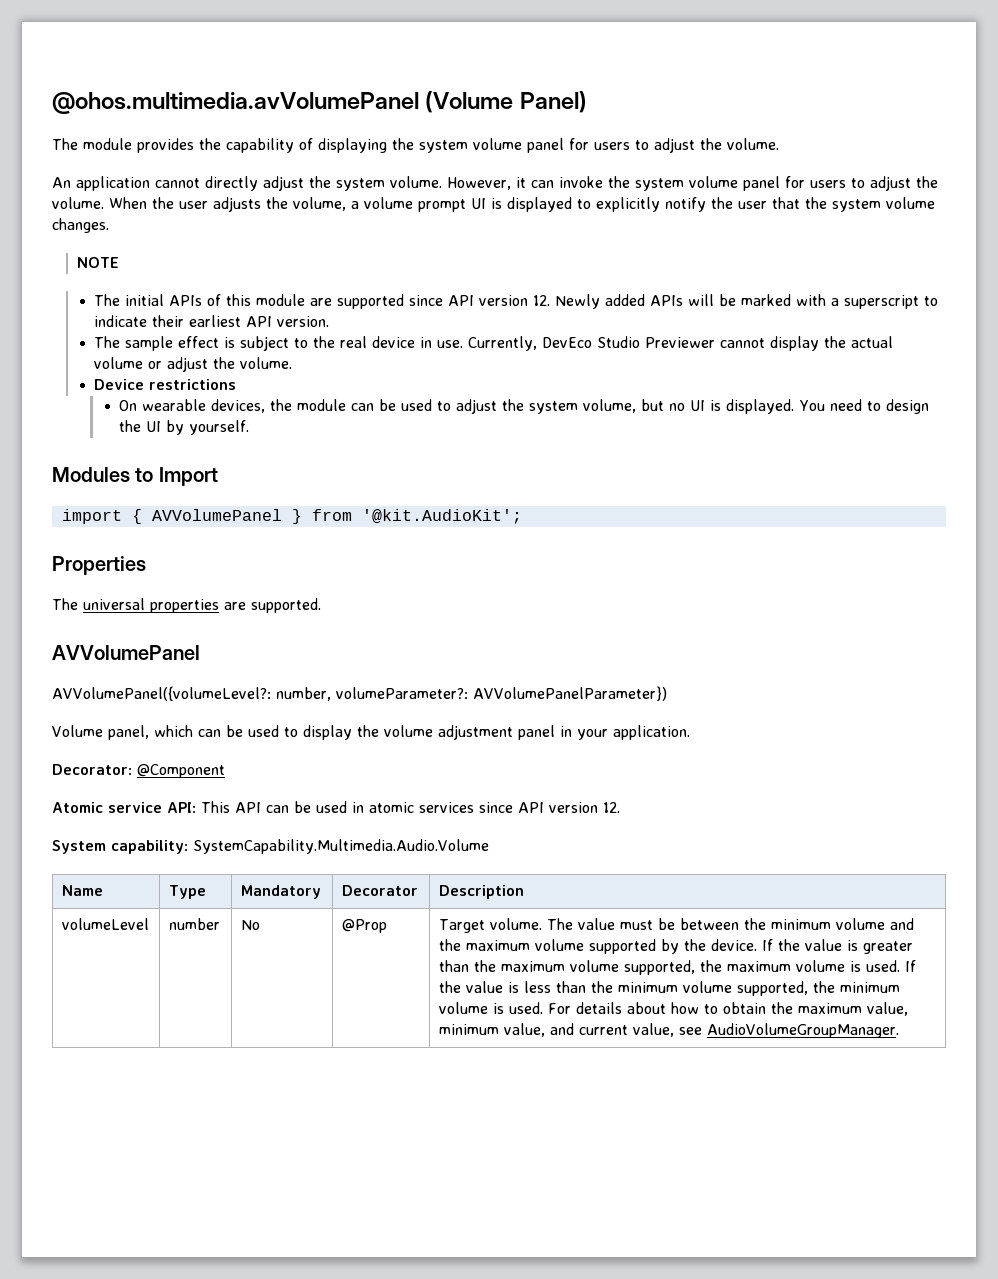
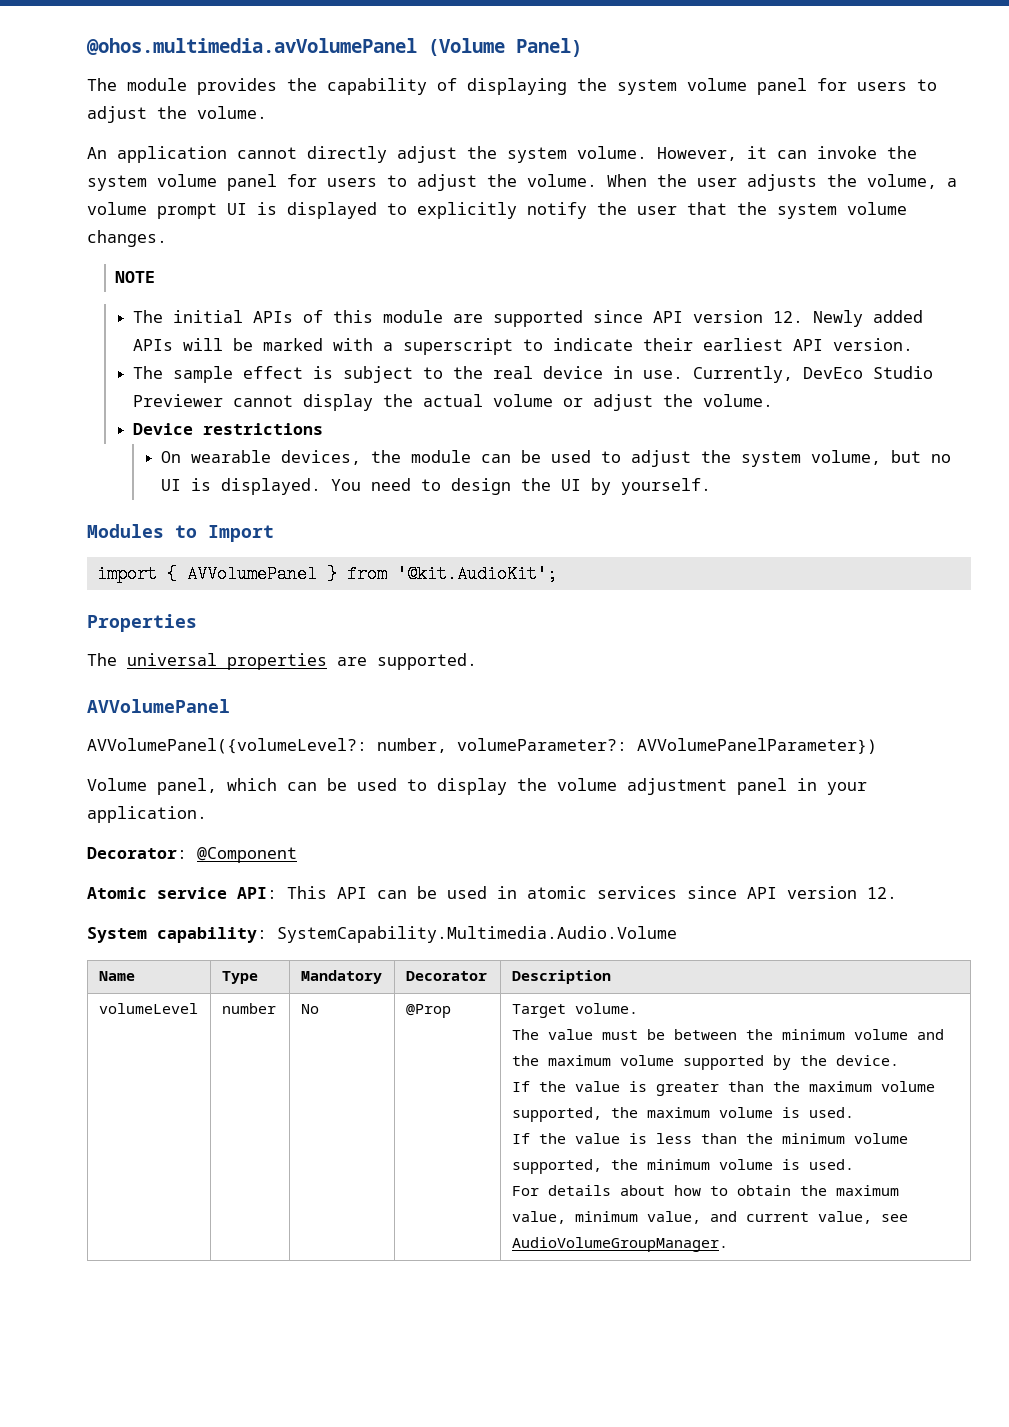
- Target volume. The value must be between the minimum volume and the maximum volume supported by the device. If the value is greater than the maximum volume supported, the maximum volume is used. If the value is less than the minimum volume supported, the minimum volume is used. For details about how to obtain the maximum value, minimum value, and current value, see AudioVolumeGroupManager.
+ Target volume.
+ The value must be between the minimum volume and the maximum volume supported by the device.
+ If the value is greater than the maximum volume supported, the maximum volume is used.
+ If the value is less than the minimum volume supported, the minimum volume is used.
+ For details about how to obtain the maximum value, minimum value, and current value, see AudioVolumeGroupManager.

